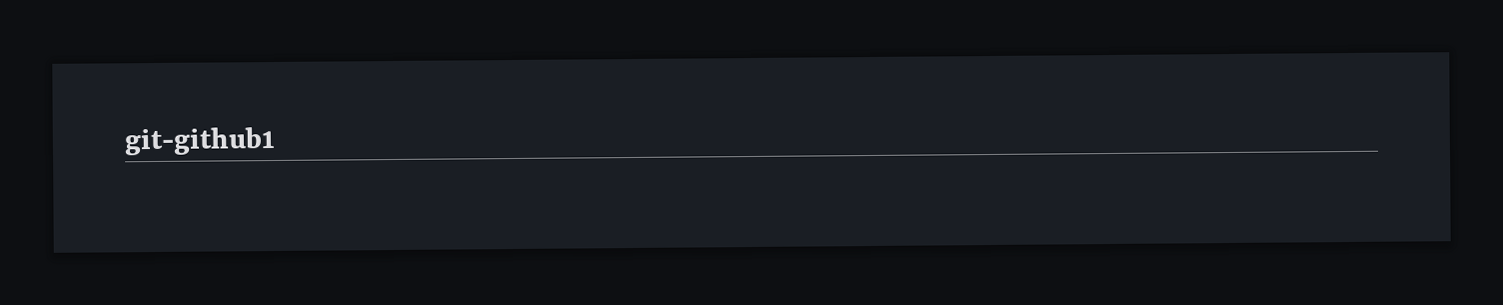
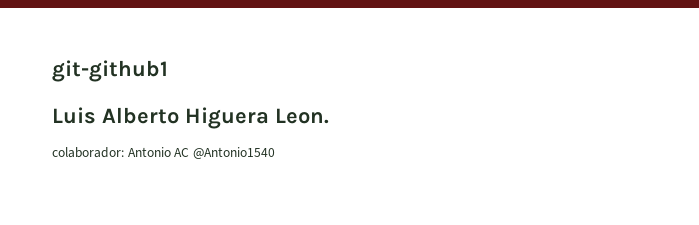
+ Luis Alberto Higuera Leon.
+ colaborador: Antonio AC @Antonio1540

